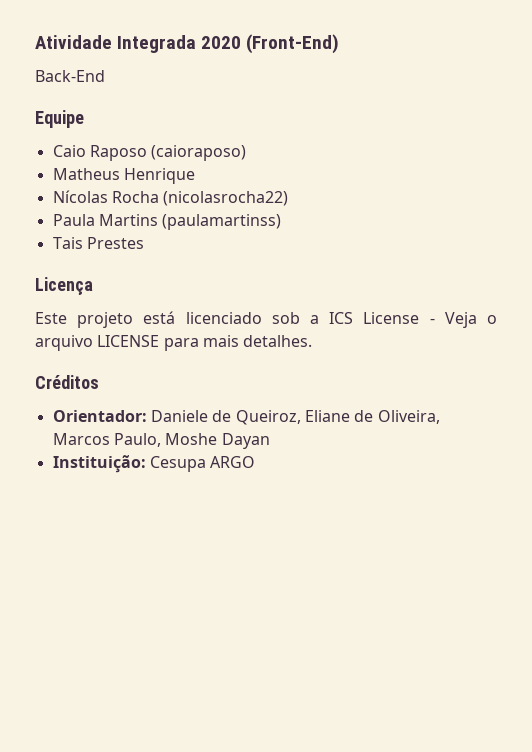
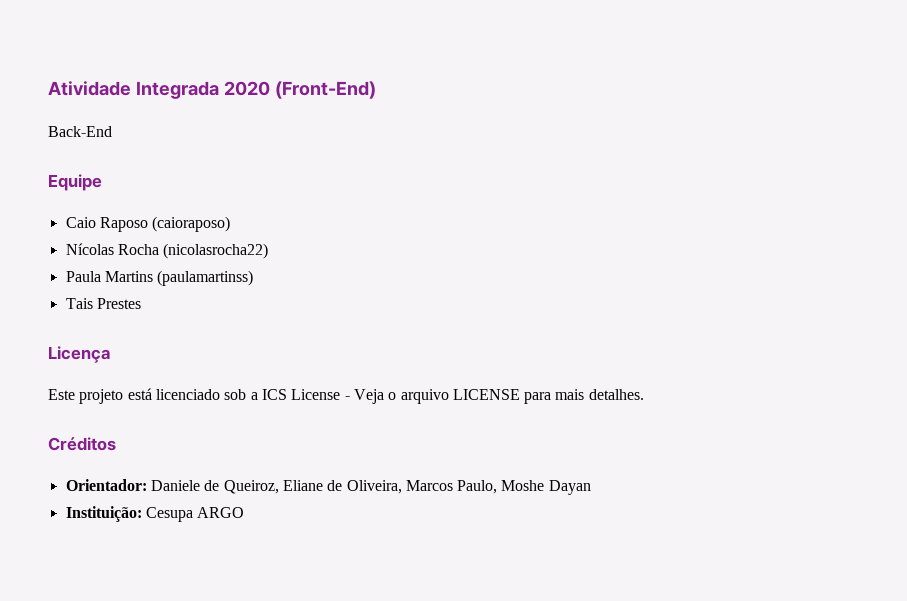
- Matheus Henrique

